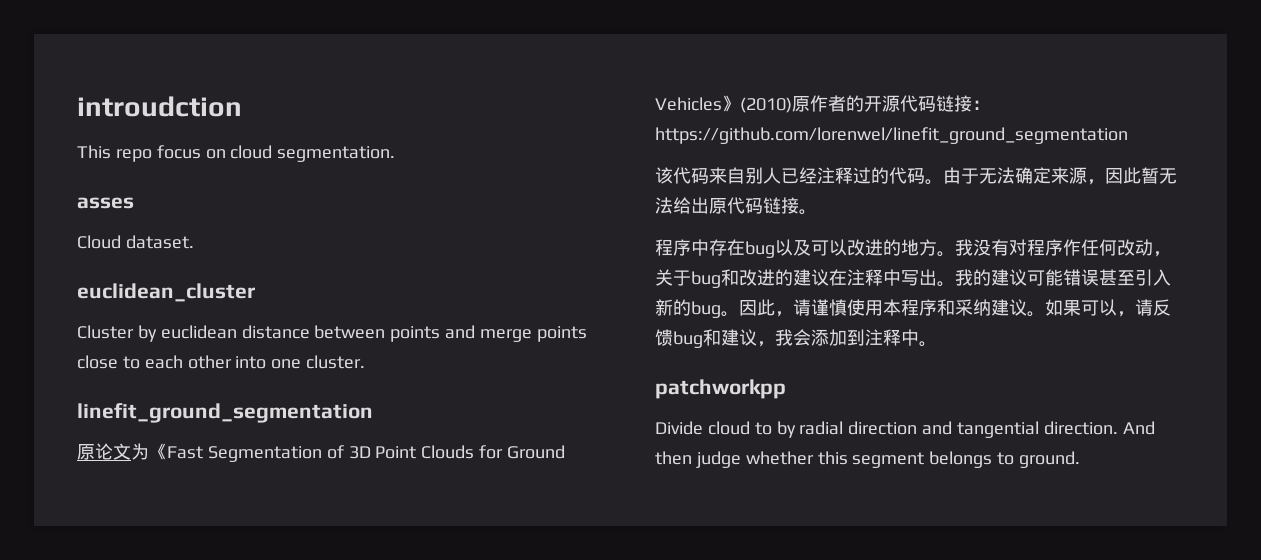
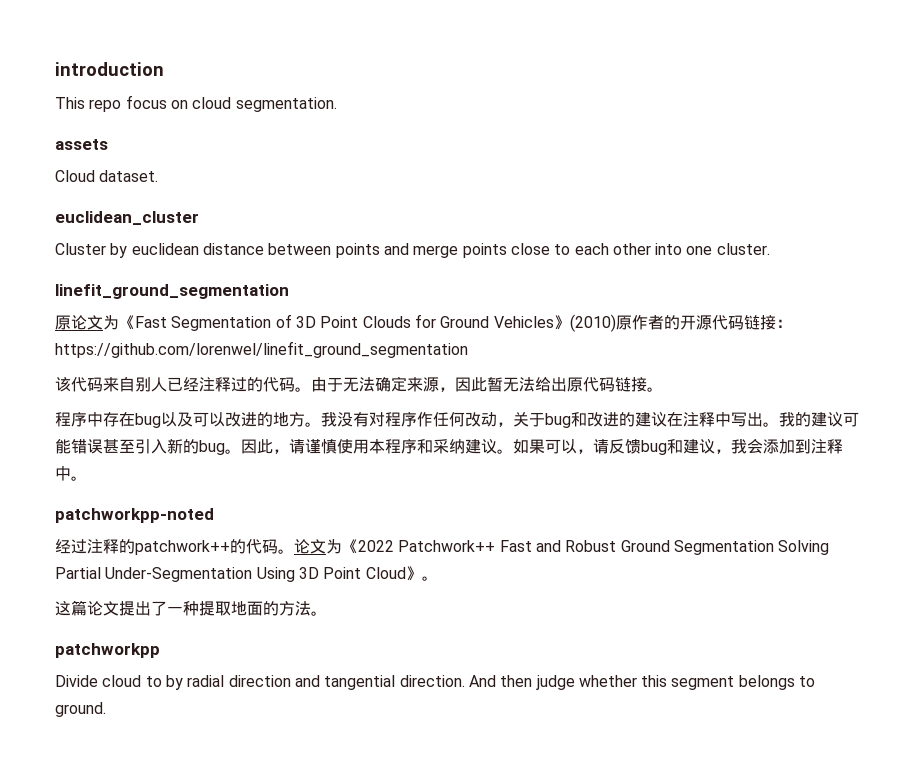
- introudction
+ introduction
- asses
+ assets
+ patchworkpp-noted
+ 经过注释的patchwork++的代码。论文为《2022 Patchwork++ Fast and Robust Ground Segmentation Solving Partial Under-Segmentation Using 3D Point Cloud》。
+ 这篇论文提出了一种提取地面的方法。

